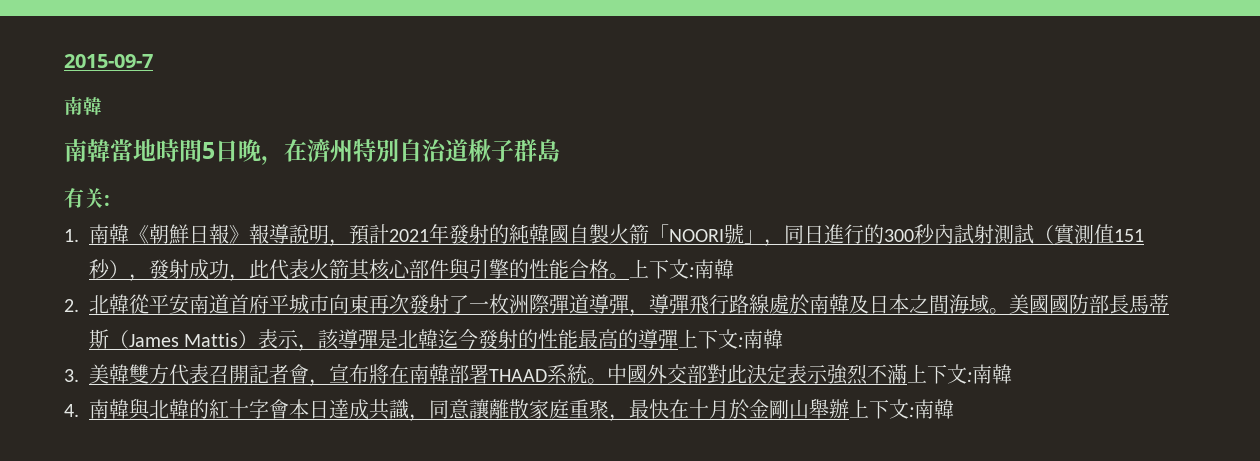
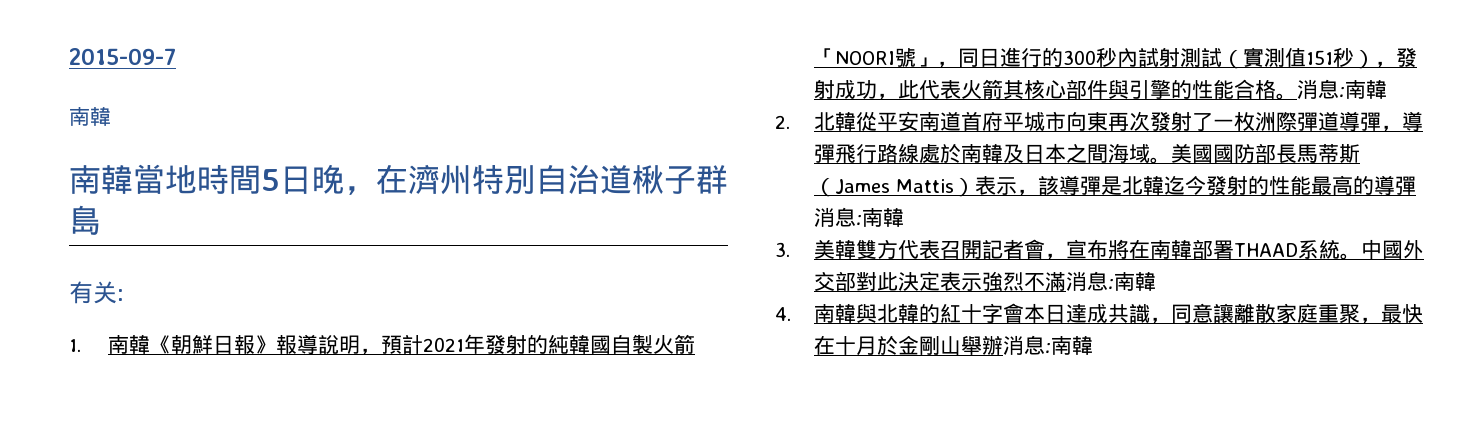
- 1.南韓《朝鮮日報》報導說明，預計2021年發射的純韓國自製火箭「NOORI號」，同日進行的300秒內試射測試（實測值151秒），發射成功，此代表火箭其核心部件與引擎的性能合格。上下文:南韓
+ 1.南韓《朝鮮日報》報導說明，預計2021年發射的純韓國自製火箭「NOORI號」，同日進行的300秒內試射測試（實測值151秒），發射成功，此代表火箭其核心部件與引擎的性能合格。消息:南韓
- 美國國防部長馬蒂斯（James Mattis）表示，該導彈是北韓迄今發射的性能最高的導彈上下文:南韓
+ 美國國防部長馬蒂斯（James Mattis）表示，該導彈是北韓迄今發射的性能最高的導彈消息:南韓
- 中國外交部對此決定表示強烈不滿上下文:南韓
+ 中國外交部對此決定表示強烈不滿消息:南韓
- 4.南韓與北韓的紅十字會本日達成共識，同意讓離散家庭重聚，最快在十月於金剛山舉辦上下文:南韓
+ 4.南韓與北韓的紅十字會本日達成共識，同意讓離散家庭重聚，最快在十月於金剛山舉辦消息:南韓

